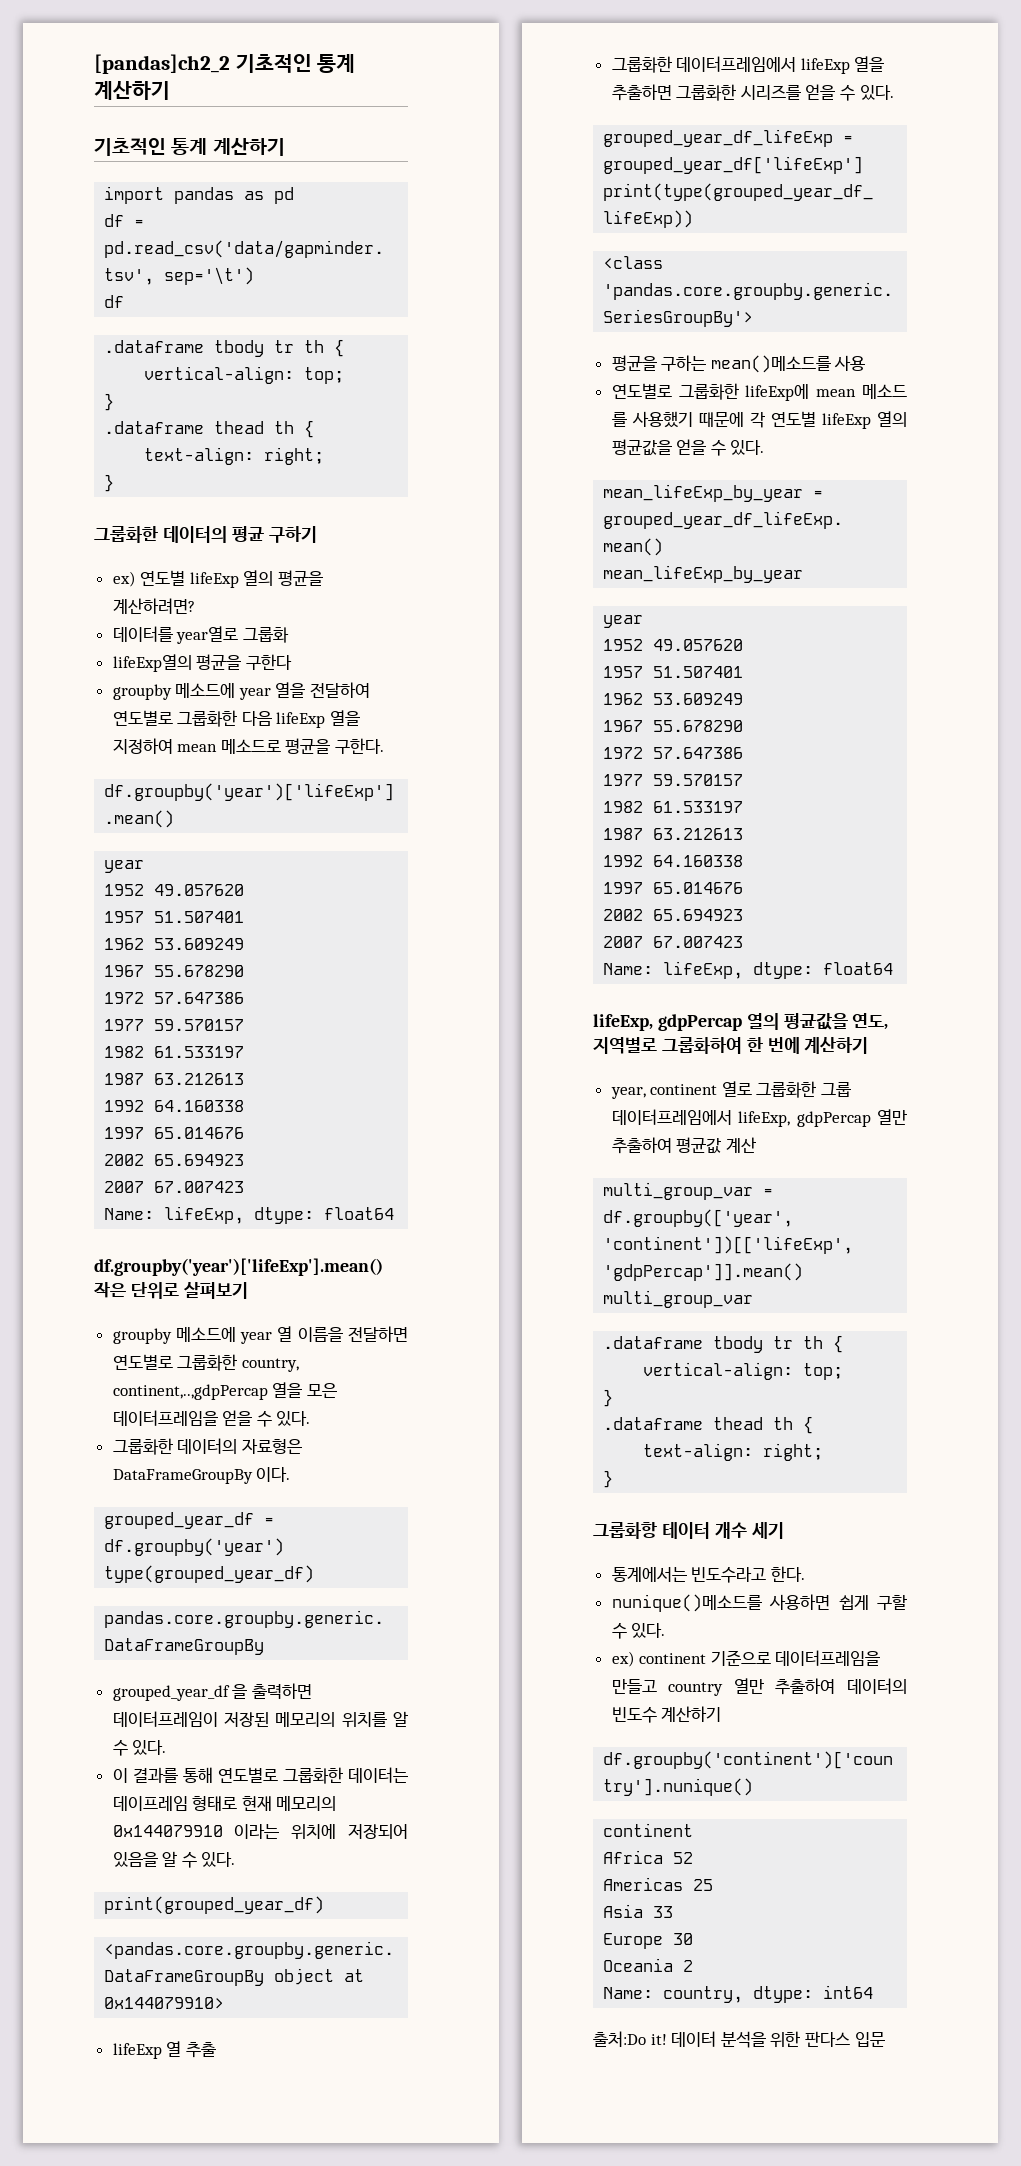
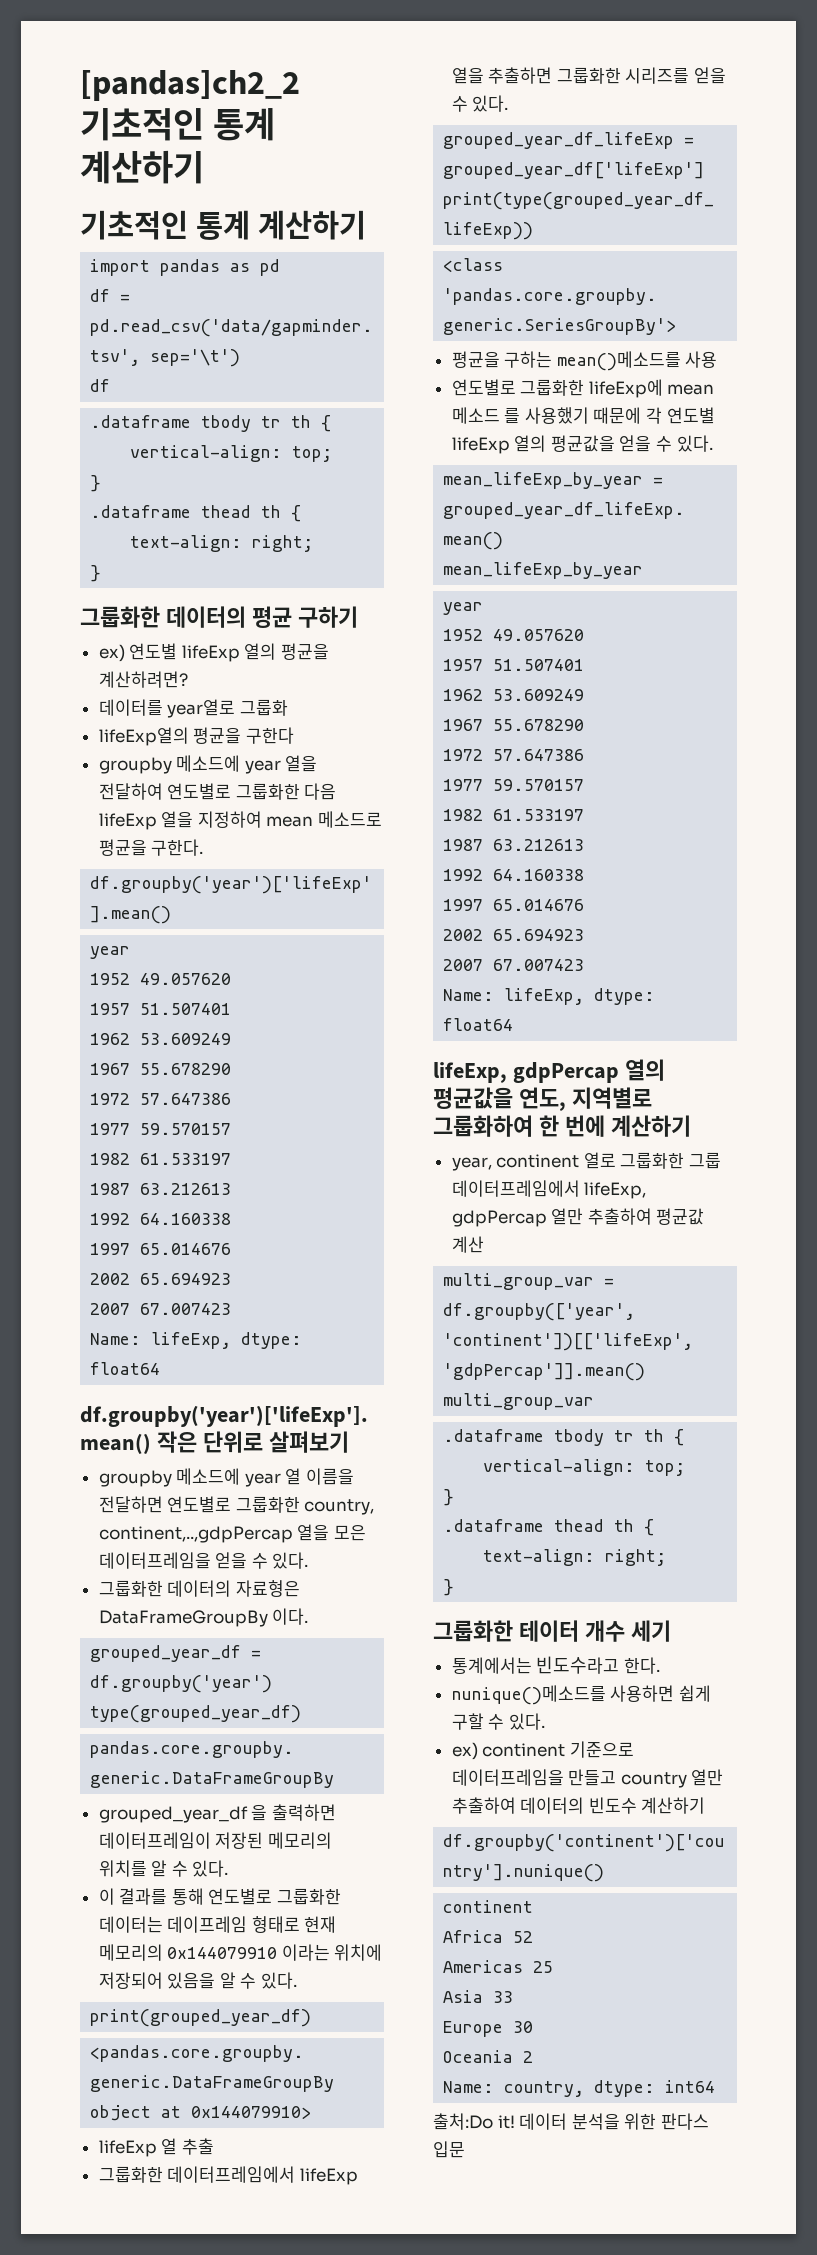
- 그룹화항 테이터 개수 세기
+ 그룹화한 테이터 개수 세기

